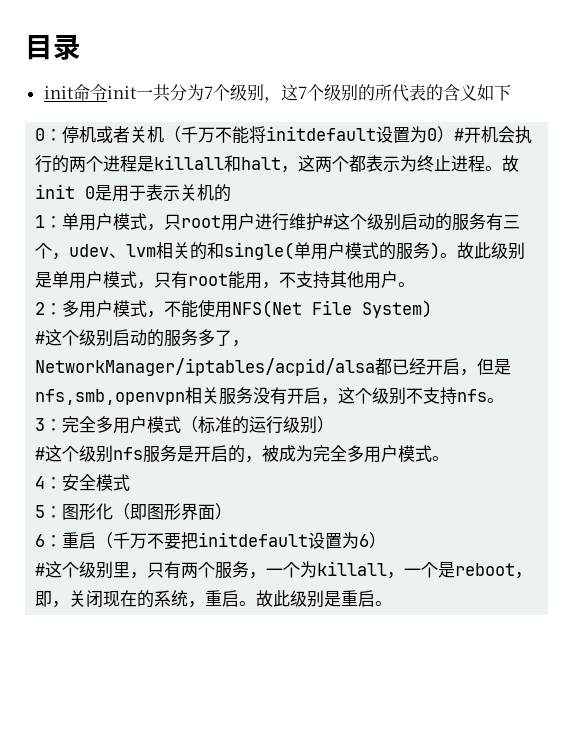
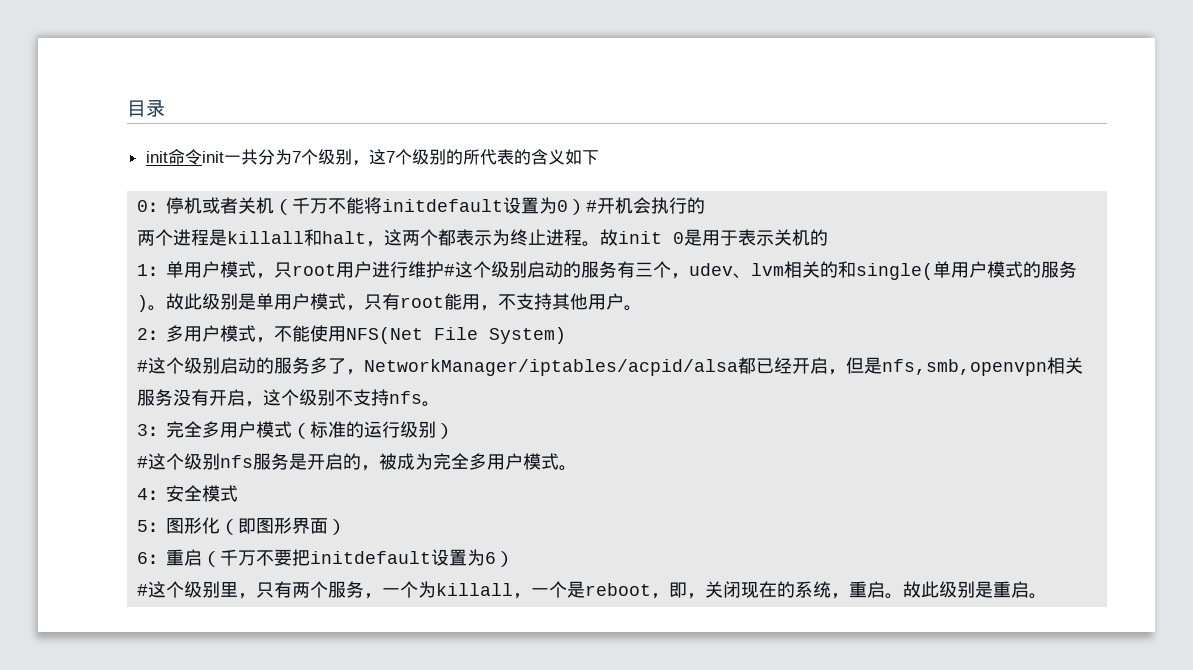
- 0：停机或者关机（千万不能将initdefault设置为0）#开机会执行的两个进程是killall和halt，这两个都表示为终止进程。
+ 0：停机或者关机（千万不能将initdefault设置为0）#开机会执行的
+ 两个进程是killall和halt，这两个都表示为终止进程。

